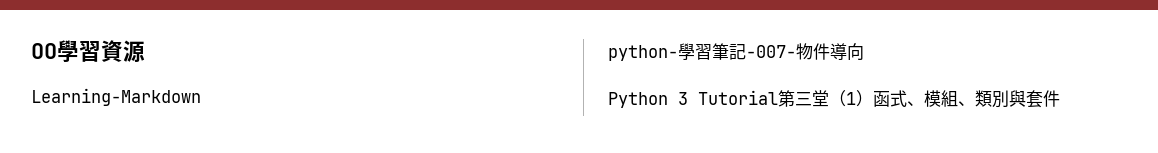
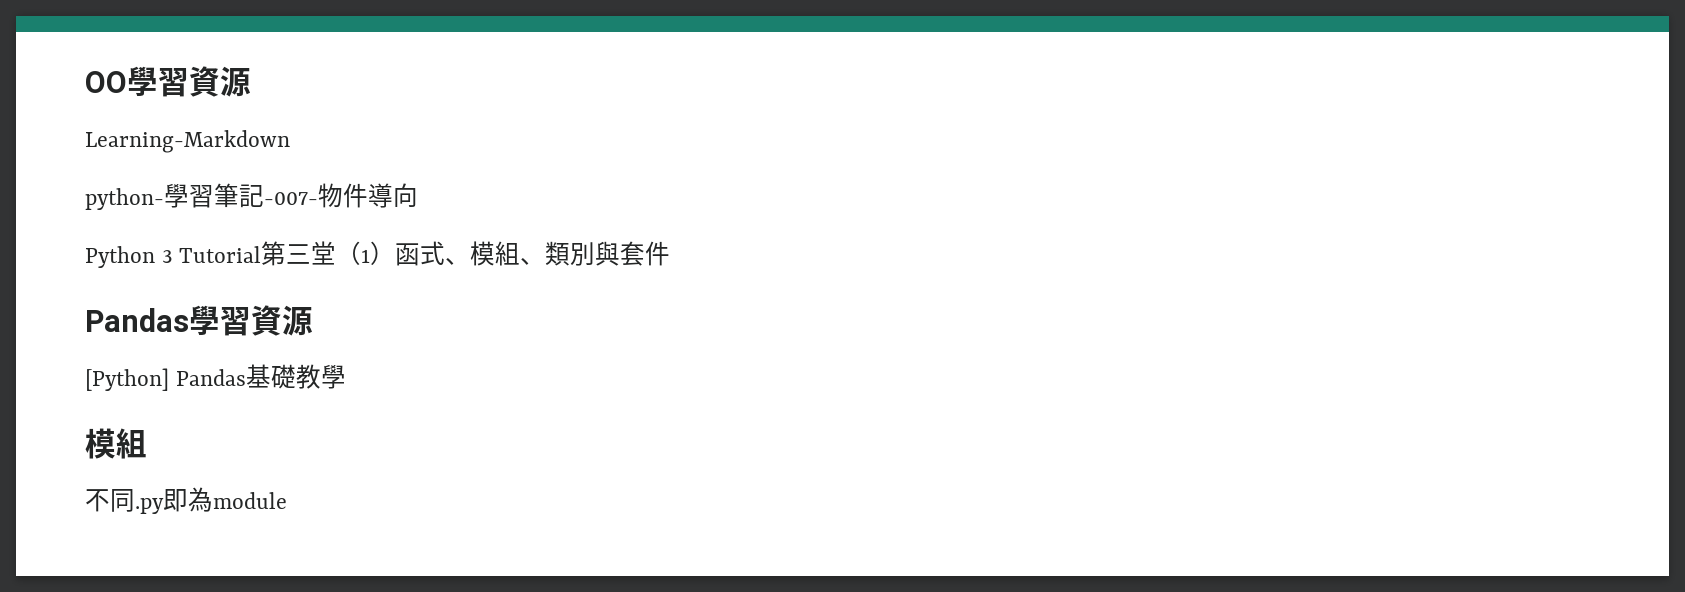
+ Pandas學習資源
+ [Python] Pandas基礎教學
+ 模組
+ 不同.py即為module

